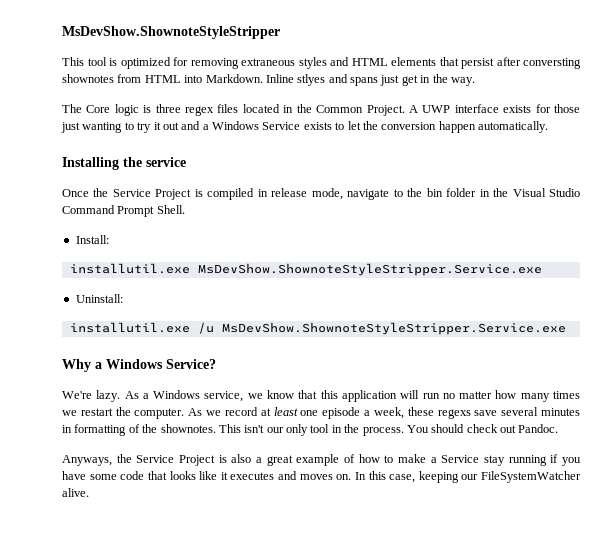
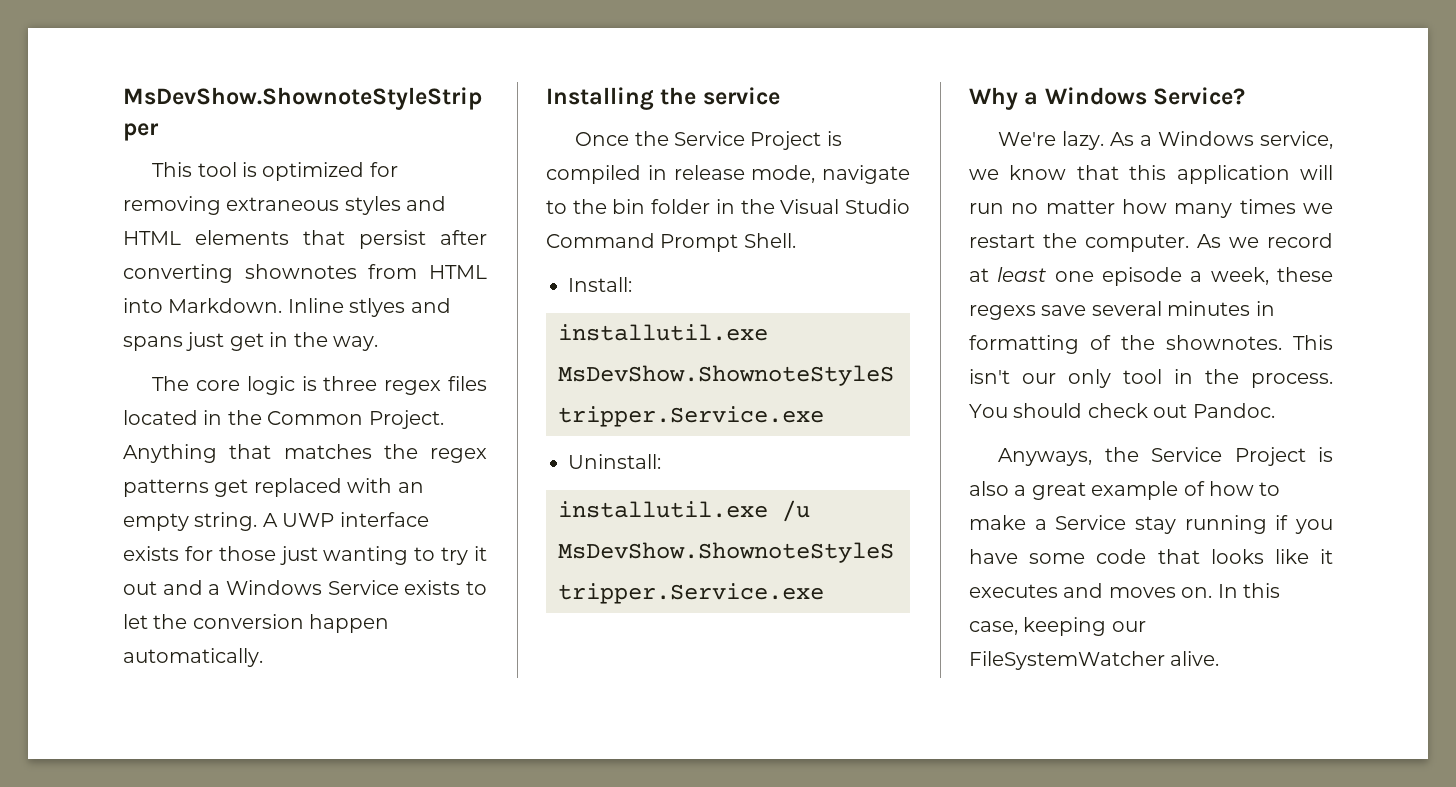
- This tool is optimized for removing extraneous styles and HTML elements that persist after conversting shownotes from HTML into Markdown.
+ This tool is optimized for removing extraneous styles and HTML elements that persist after converting shownotes from HTML into Markdown.
- The Core logic is three regex files located in the Common Project.
+ The core logic is three regex files located in the Common Project.
+ Anything that matches the regex patterns get replaced with an empty string.

